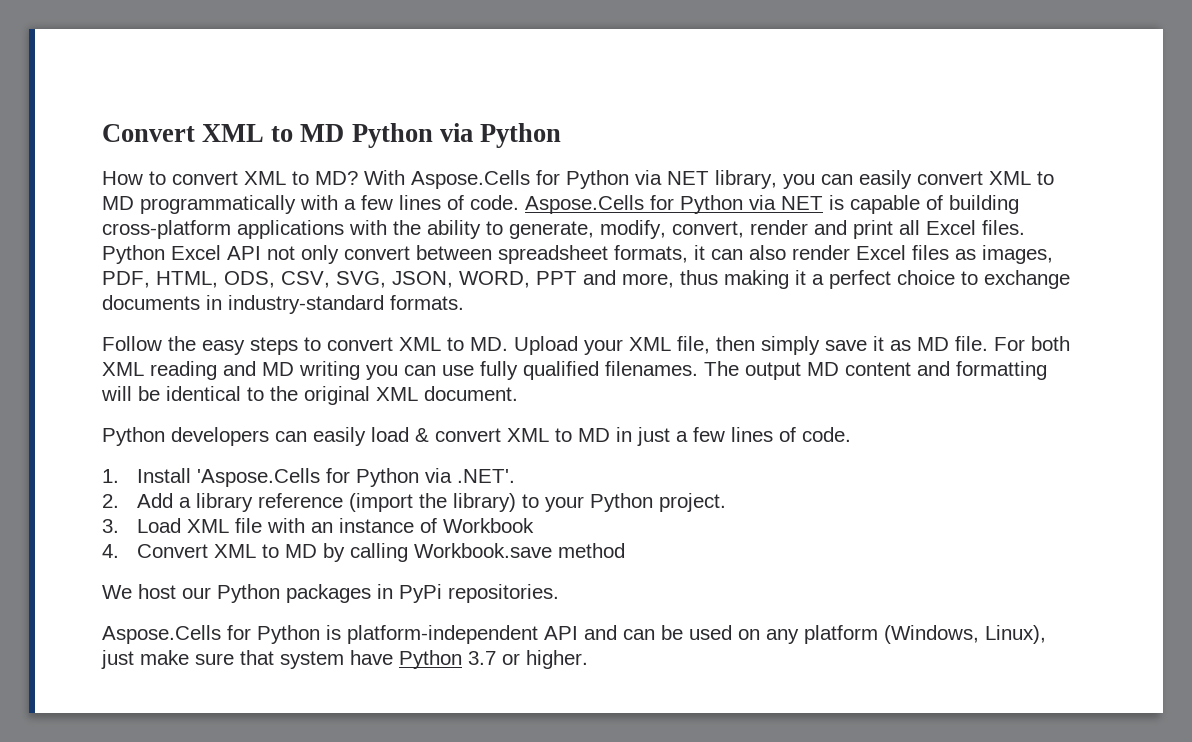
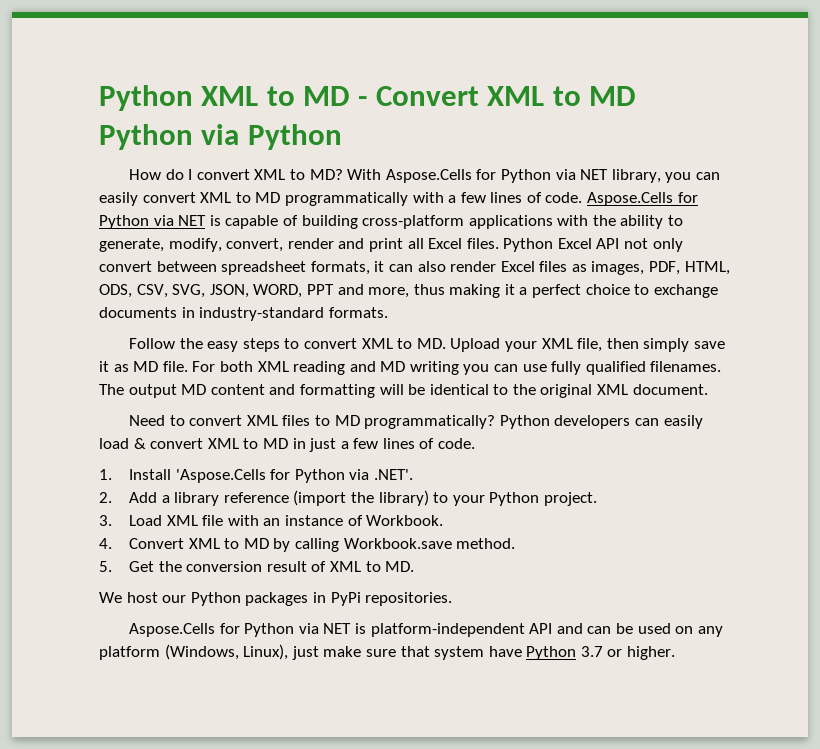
- Convert XML to MD Python via Python
+ Python XML to MD - Convert XML to MD Python via Python
- How to convert XML to MD?
+ How do I convert XML to MD?
+ Need to convert XML files to MD programmatically?
- 3. Load XML file with an instance of Workbook
+ 3. Load XML file with an instance of Workbook.
- 4. Convert XML to MD by calling Workbook.save method
+ 4. Convert XML to MD by calling Workbook.save method.
+ 5. Get the conversion result of XML to MD.
- Aspose.Cells for Python is platform-independent API and can be used on any platform (Windows, Linux), just make sure that system have Python 3.7 or higher.
+ Aspose.Cells for Python via NET is platform-independent API and can be used on any platform (Windows, Linux), just make sure that system have Python 3.7 or higher.

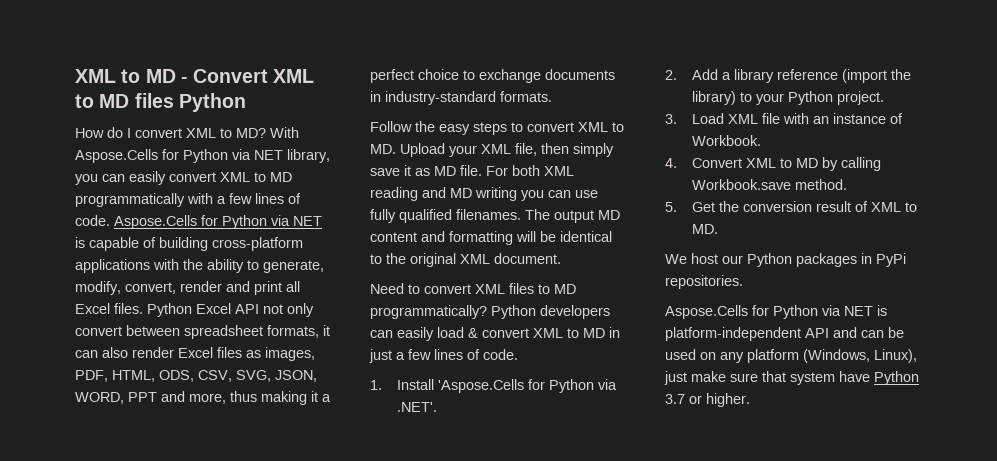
- Python XML to MD - Convert XML to MD Python via Python
+ XML to MD - Convert XML to MD files Python

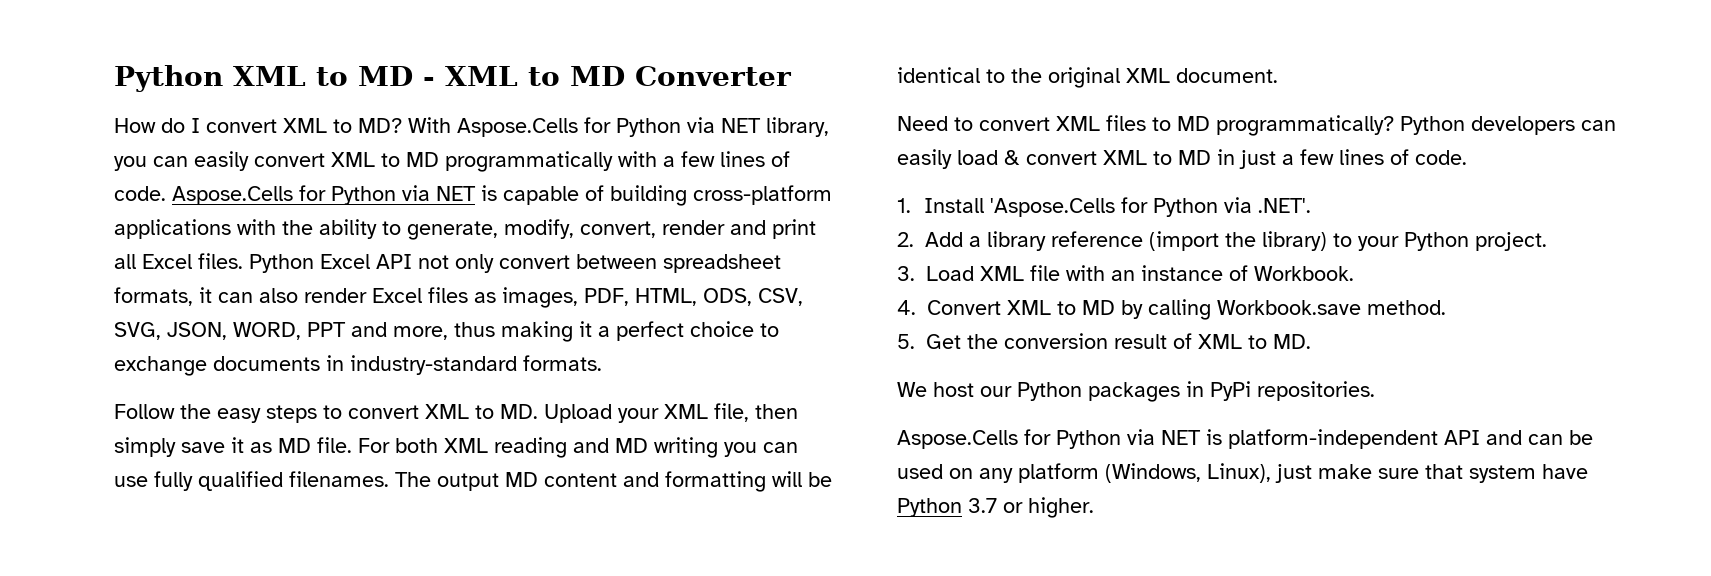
- XML to MD - Convert XML to MD files Python
+ Python XML to MD - XML to MD Converter

